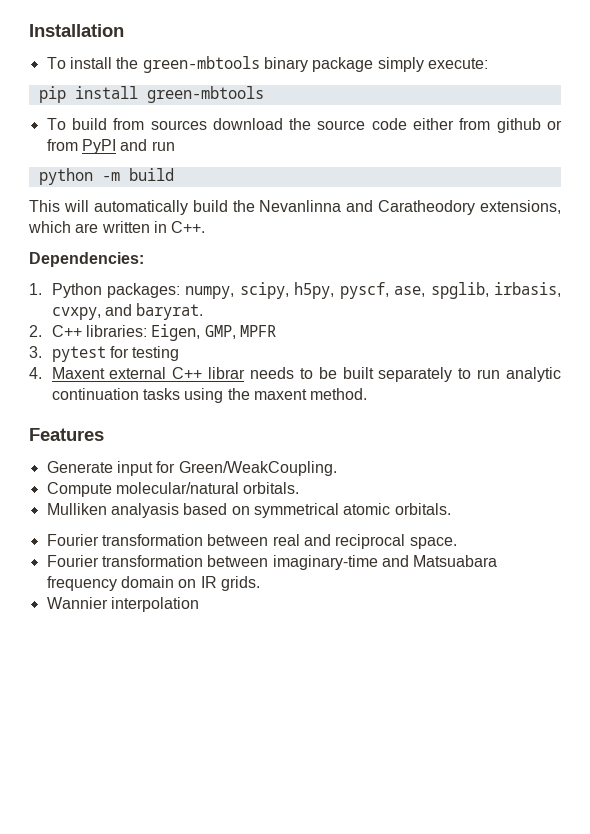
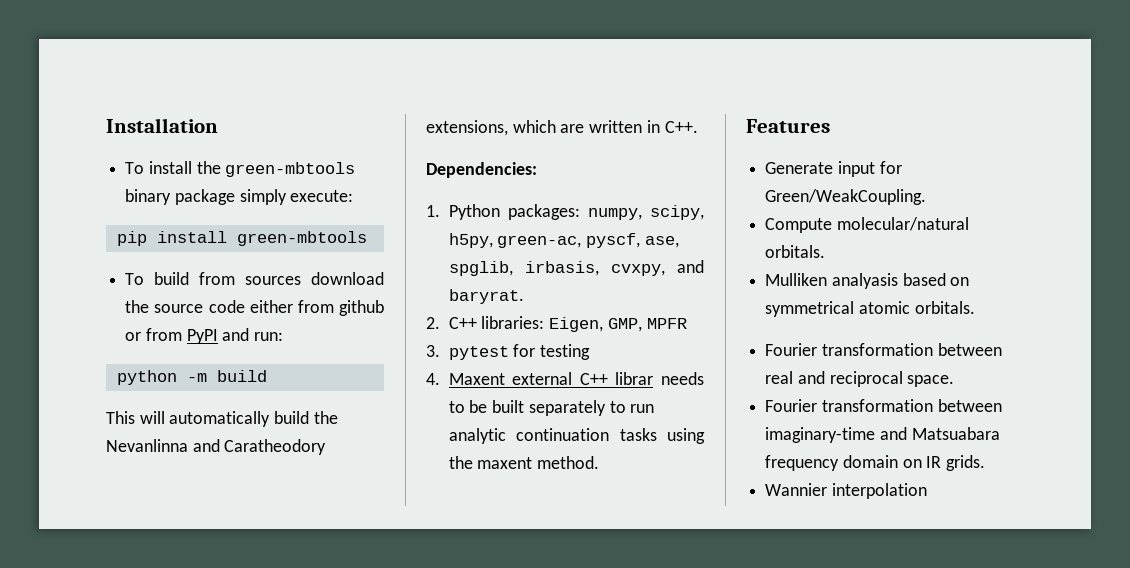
- To build from sources download the source code either from github or from PyPI and run
+ To build from sources download the source code either from github or from PyPI and run:
- 1. Python packages: numpy, scipy, h5py, pyscf, ase, spglib, irbasis, cvxpy, and baryrat.
+ 1. Python packages: numpy, scipy, h5py, green-ac, pyscf, ase, spglib, irbasis, cvxpy, and baryrat.

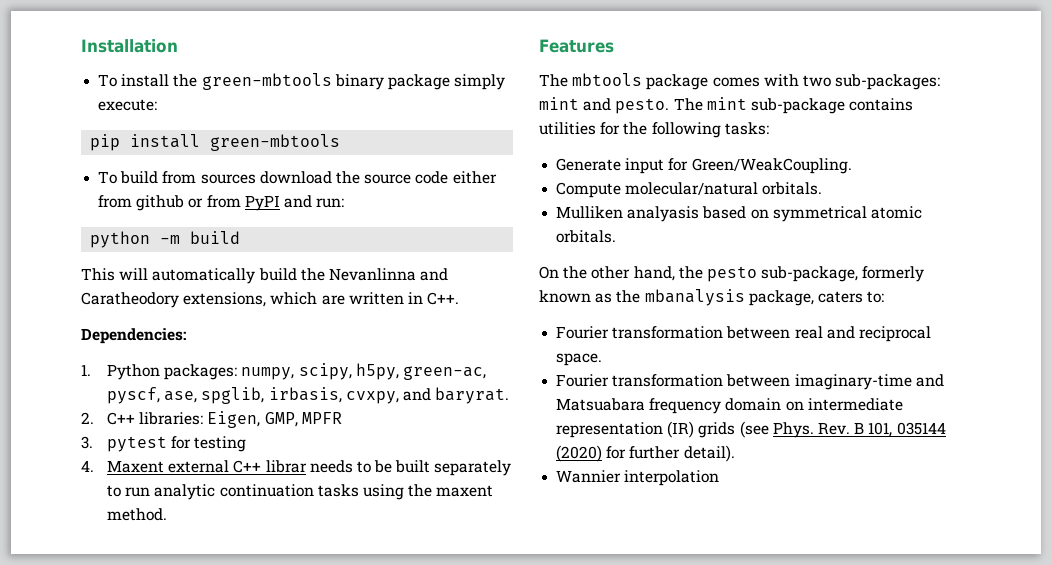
+ The mbtools package comes with two sub-packages: mint and pesto. The mint sub-package contains utilities for the following tasks:
+ On the other hand, the pesto sub-package, formerly known as the mbanalysis package, caters to:
- Fourier transformation between imaginary-time and Matsuabara frequency domain on IR grids.
+ Fourier transformation between imaginary-time and Matsuabara frequency domain on intermediate representation (IR) grids (see Phys. Rev. B 101, 035144 (2020) for further detail).

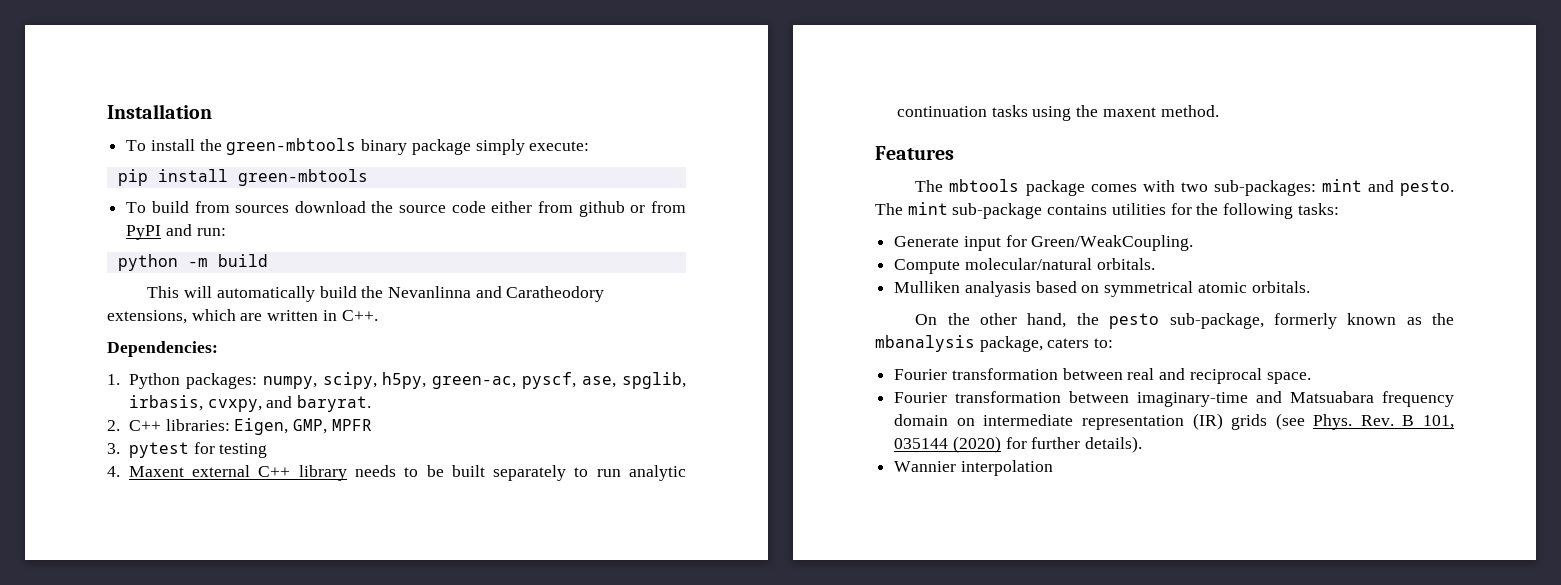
- 4. Maxent external C++ librar needs to be built separately to run analytic continuation tasks using the maxent method.
+ 4. Maxent external C++ library needs to be built separately to run analytic continuation tasks using the maxent method.
- Rev. B 101, 035144 (2020) for further detail).
+ Rev. B 101, 035144 (2020) for further details).

